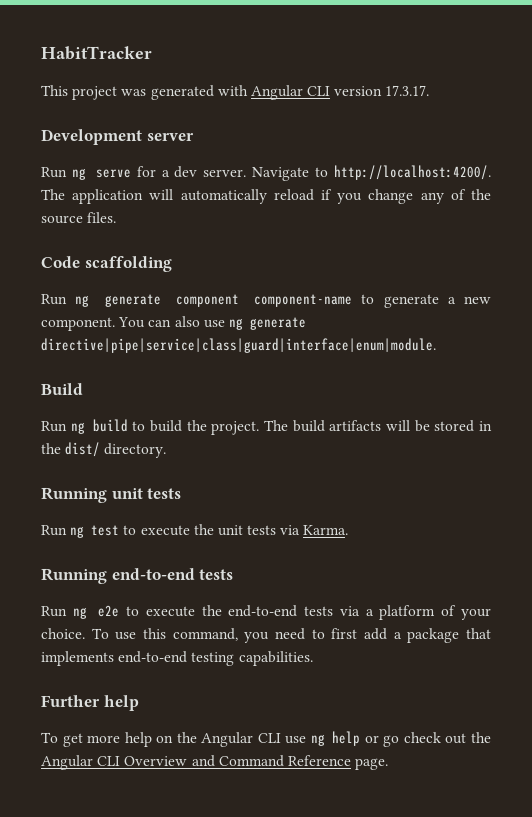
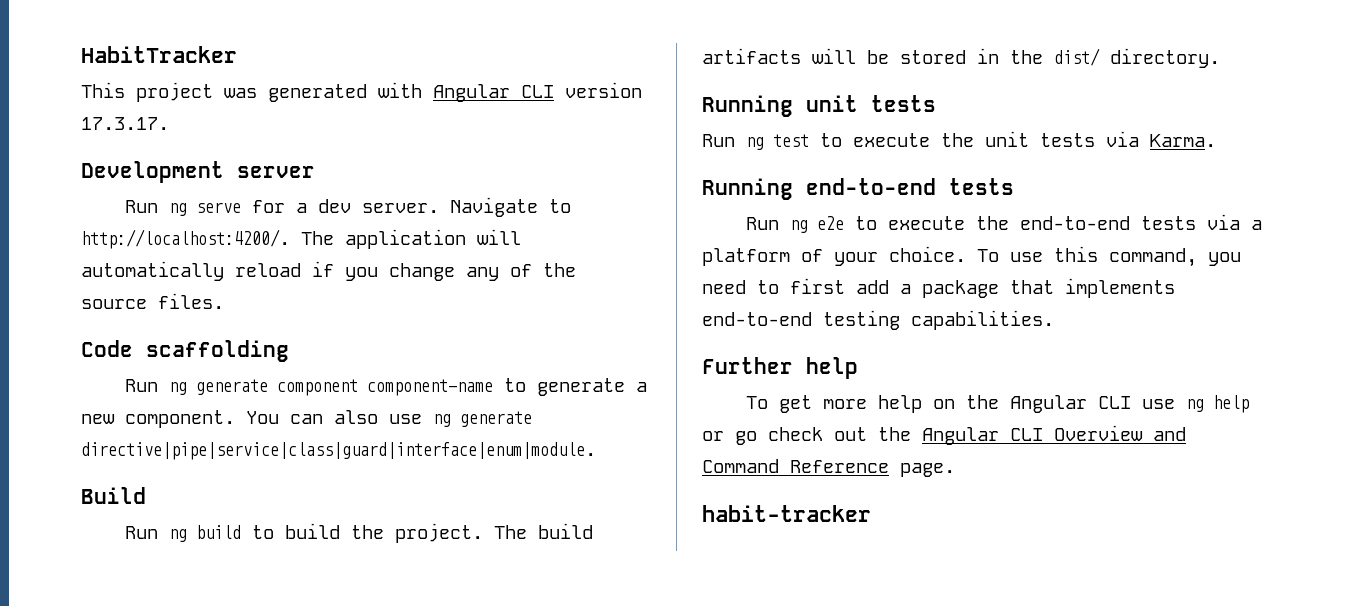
+ habit-tracker

